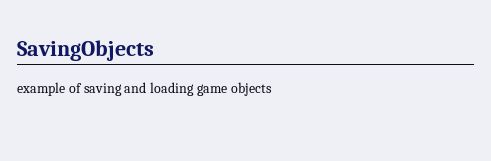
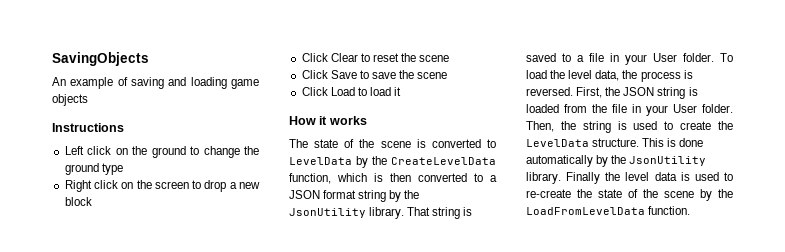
- example of saving and loading game objects
+ An example of saving and loading game objects
+ Instructions
+ Left click on the ground to change the ground type
+ Right click on the screen to drop a new block
+ Click Clear to reset the scene
+ Click Save to save the scene
+ Click Load to load it
+ How it works
+ The state of the scene is converted to LevelData by the CreateLevelData function, which is then converted to a JSON format string by the JsonUtility library. That string is saved to a file in your User folder. To load the level data, the process is reversed. First, the JSON string is loaded from the file in your User folder. Then, the string is used to create the LevelData structure. This is done automatically by the JsonUtility library. Finally the level data is used to re-create the state of the scene by the LoadFromLevelData function.

